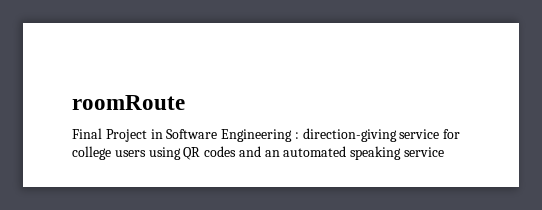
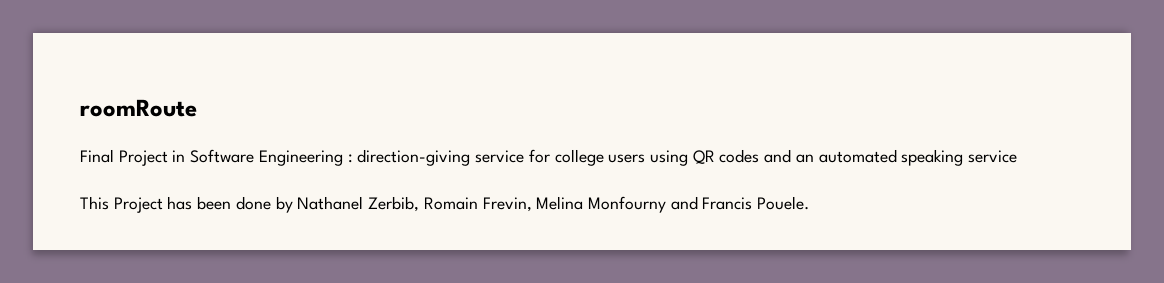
+ This Project has been done by Nathanel Zerbib, Romain Frevin, Melina Monfourny and Francis Pouele.

